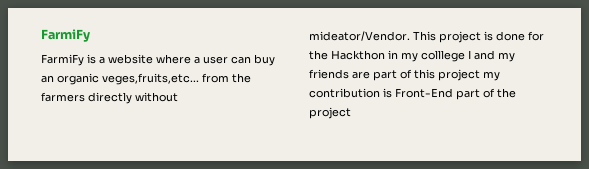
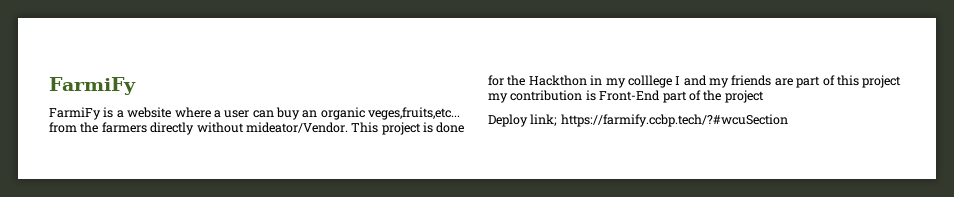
+ Deploy link; https://farmify.ccbp.tech/?#wcuSection

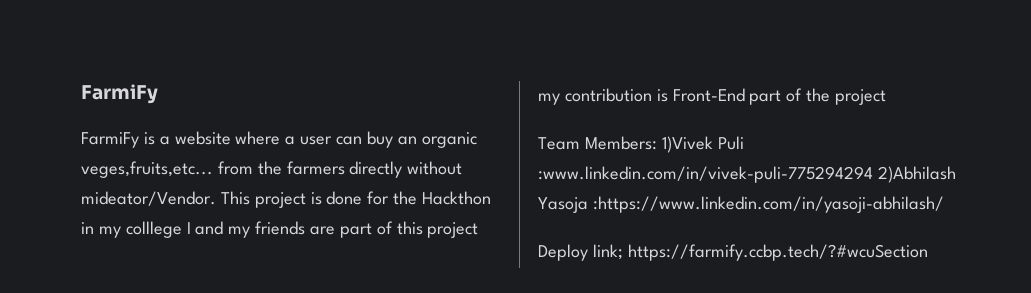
+ Team Members: 1)Vivek Puli :www.linkedin.com/in/vivek-puli-775294294 2)Abhilash Yasoja :https://www.linkedin.com/in/yasoji-abhilash/

